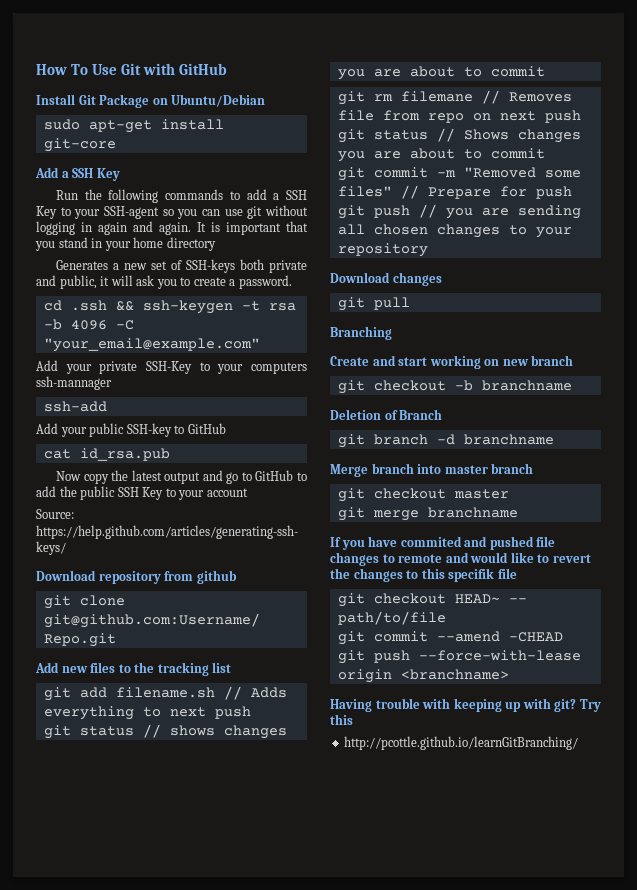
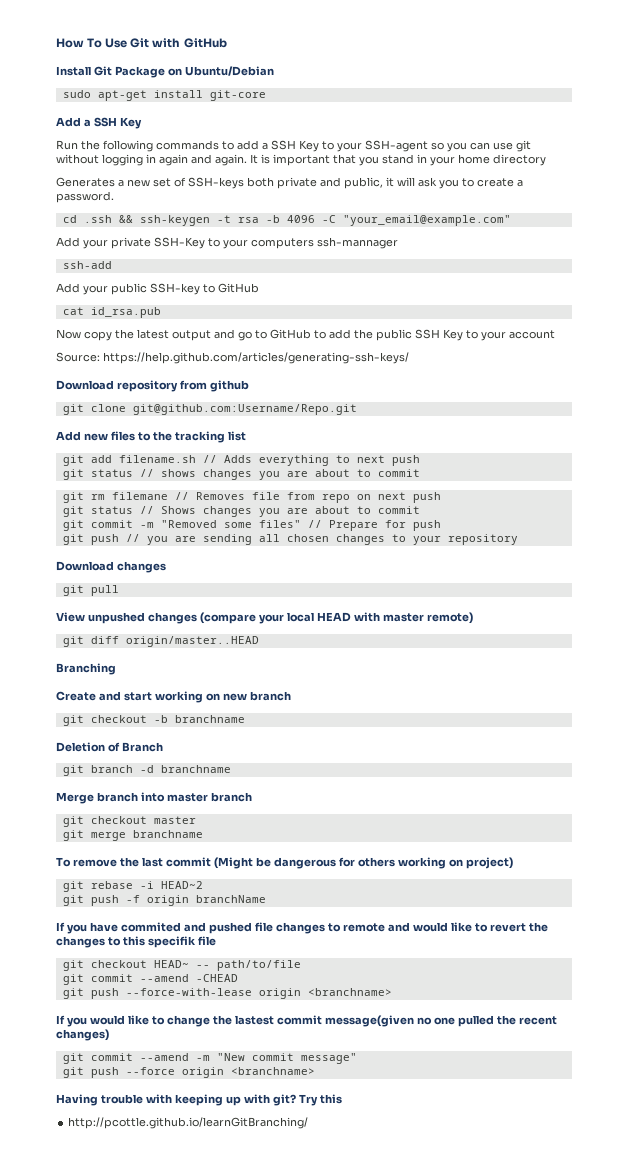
+ View unpushed changes (compare your local HEAD with master remote)
+ git diff origin/master..HEAD
+ To remove the last commit (Might be dangerous for others working on project)
+ git rebase -i HEAD~2
+ git push -f origin branchName
+ If you would like to change the lastest commit message(given no one pulled the recent changes)
+ git commit --amend -m "New commit message"
+ git push --force origin <branchname>

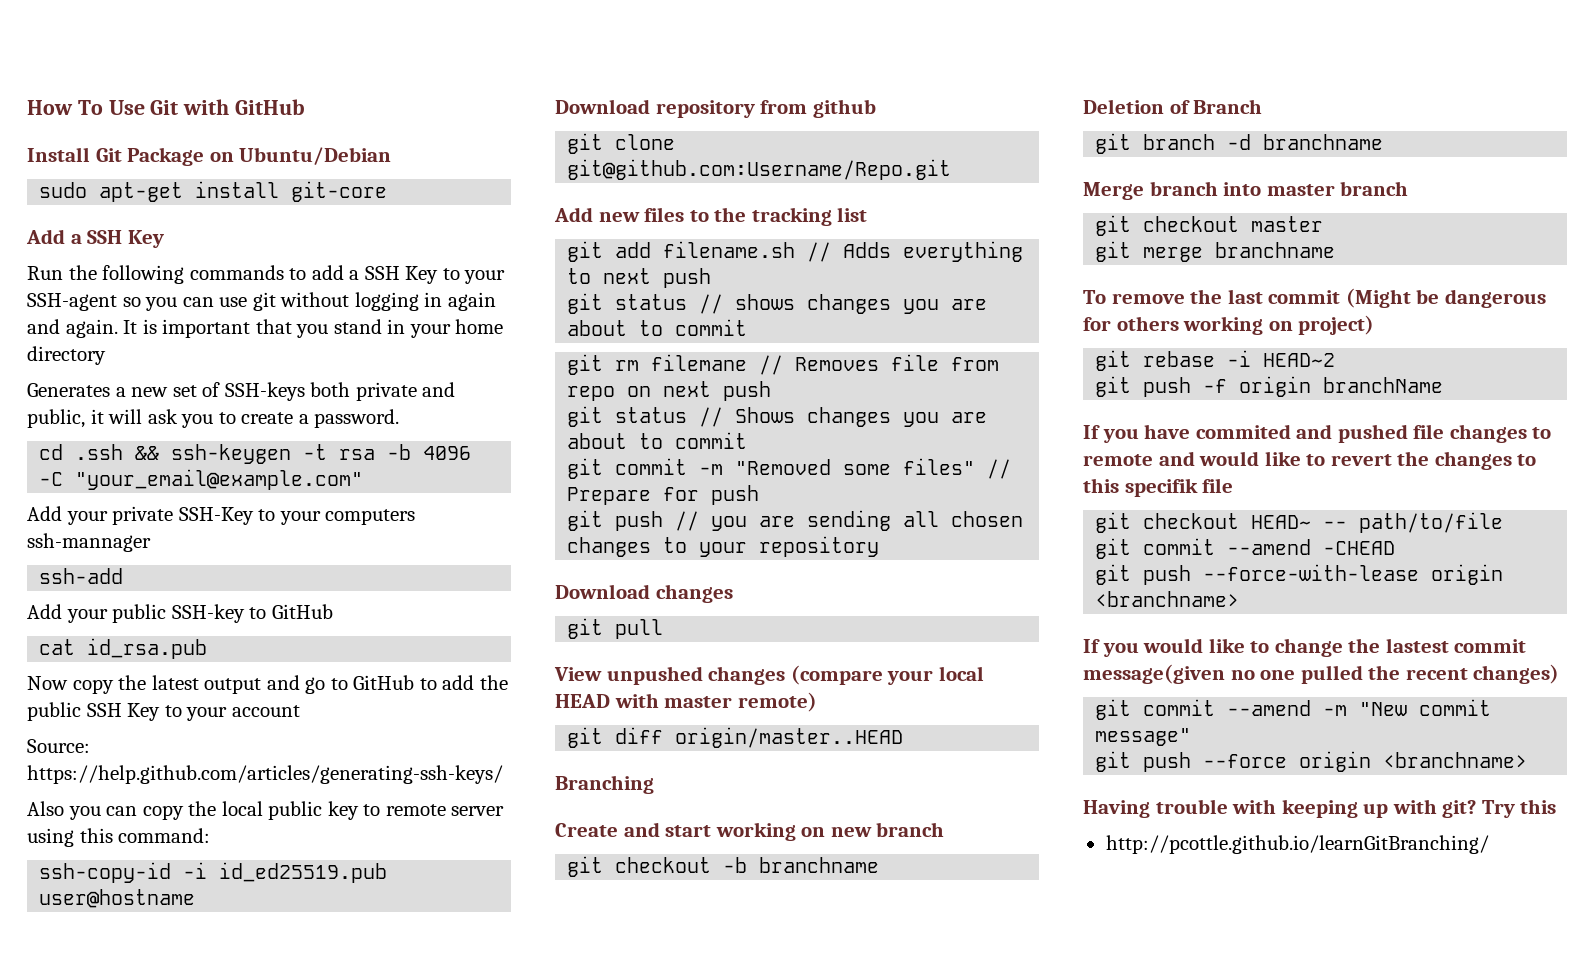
+ Also you can copy the local public key to remote server using this command:
+ ssh-copy-id -i id_ed25519.pub user@hostname

